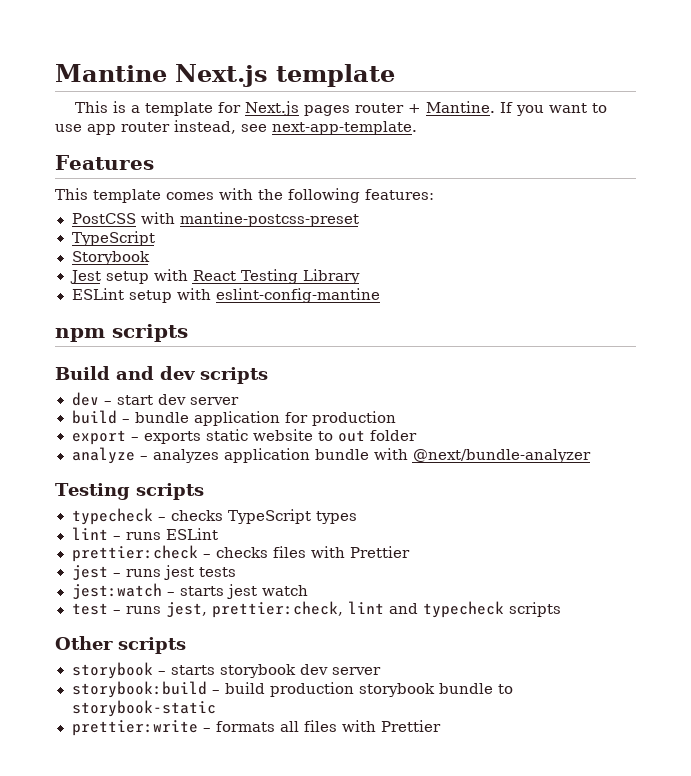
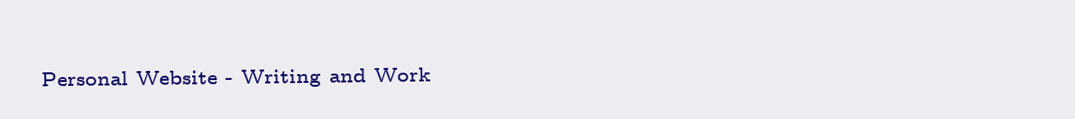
- Mantine Next.js template
- This is a template for Next.js pages router + Mantine. If you want to use app router instead, see next-app-template.
- Features
- This template comes with the following features:
- PostCSS with mantine-postcss-preset
- TypeScript
- Storybook
- Jest setup with React Testing Library
- ESLint setup with eslint-config-mantine
- npm scripts
- Build and dev scripts
- dev – start dev server
- build – bundle application for production
- export – exports static website to out folder
- analyze – analyzes application bundle with @next/bundle-analyzer
- Testing scripts
- typecheck – checks TypeScript types
- lint – runs ESLint
- prettier:check – checks files with Prettier
- jest – runs jest tests
- jest:watch – starts jest watch
- test – runs jest, prettier:check, lint and typecheck scripts
- Other scripts
- storybook – starts storybook dev server
- storybook:build – build production storybook bundle to storybook-static
- prettier:write – formats all files with Prettier
+ Personal Website - Writing and Work

